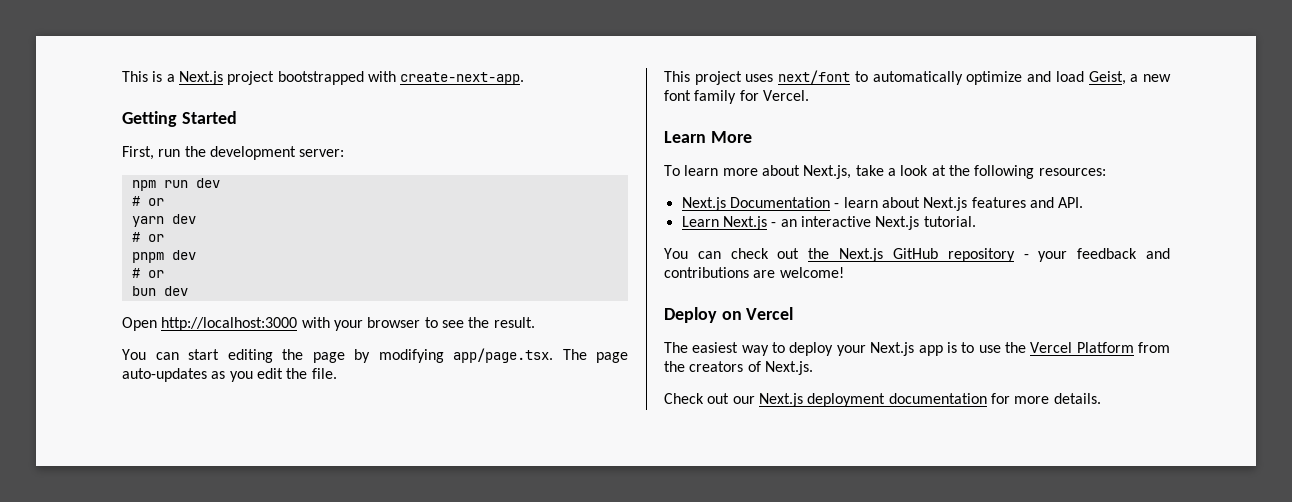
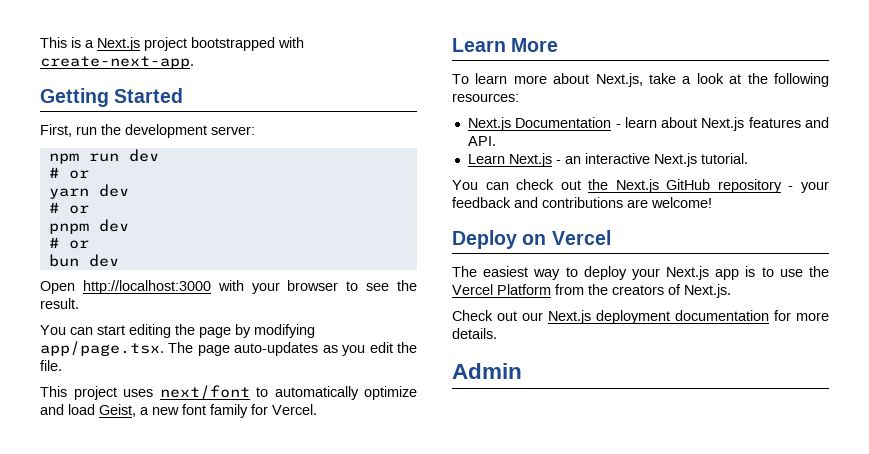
+ Admin

